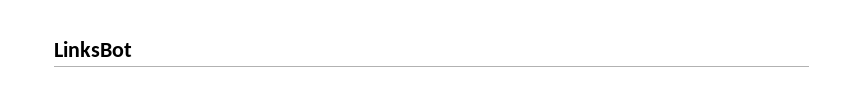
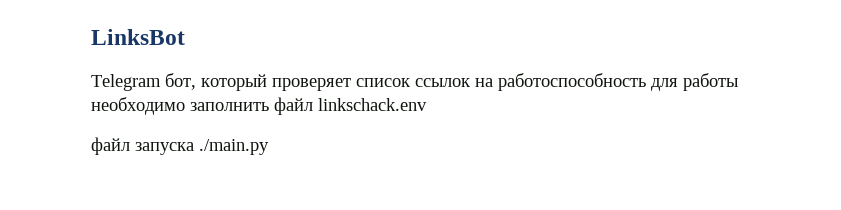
+ Telegram бот, который проверяет список ссылок на работоспособность для работы необходимо заполнить файл linkschack.env
+ файл запуска ./main.py

